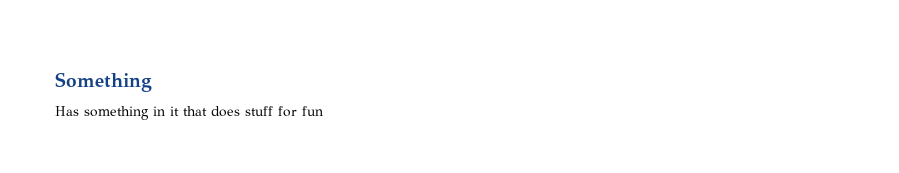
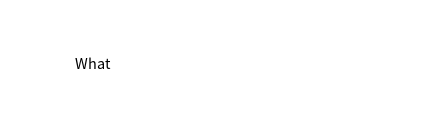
- Something
- Has something in it that does stuff for fun
+ What

